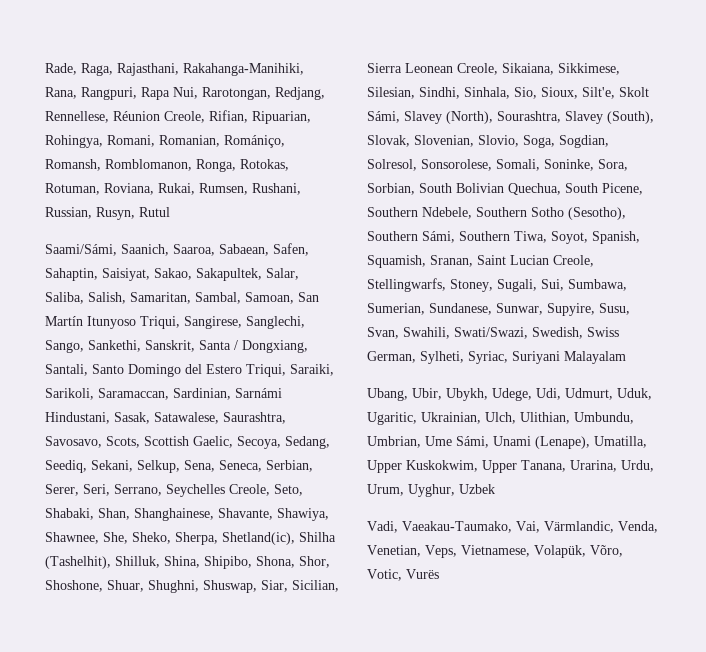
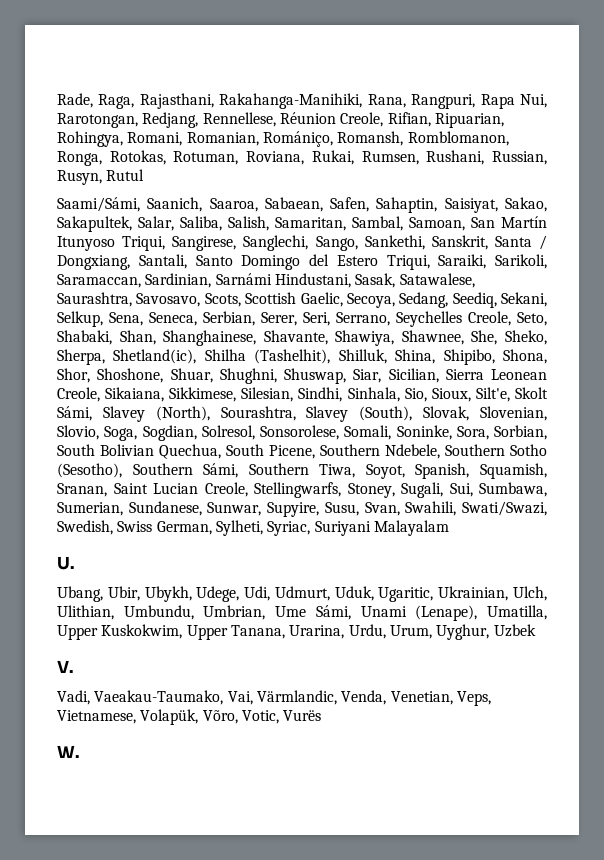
+ U.
+ V.
+ W.

